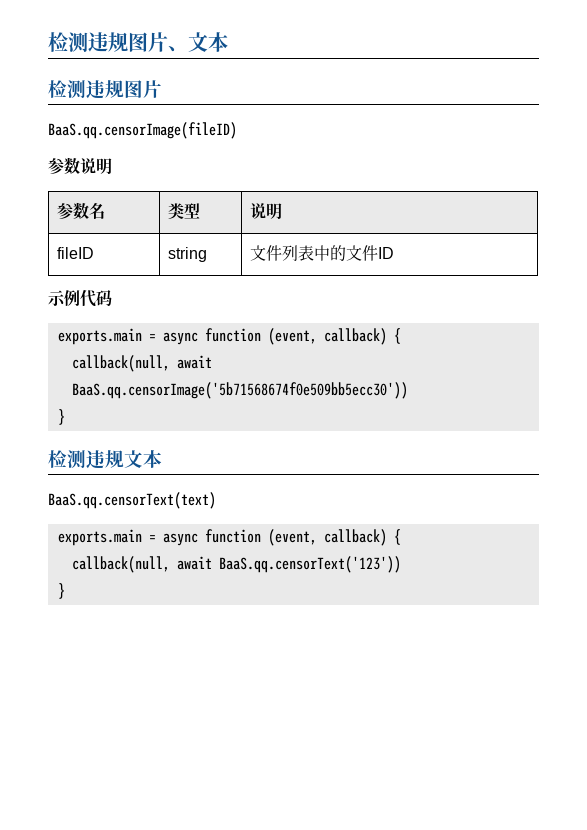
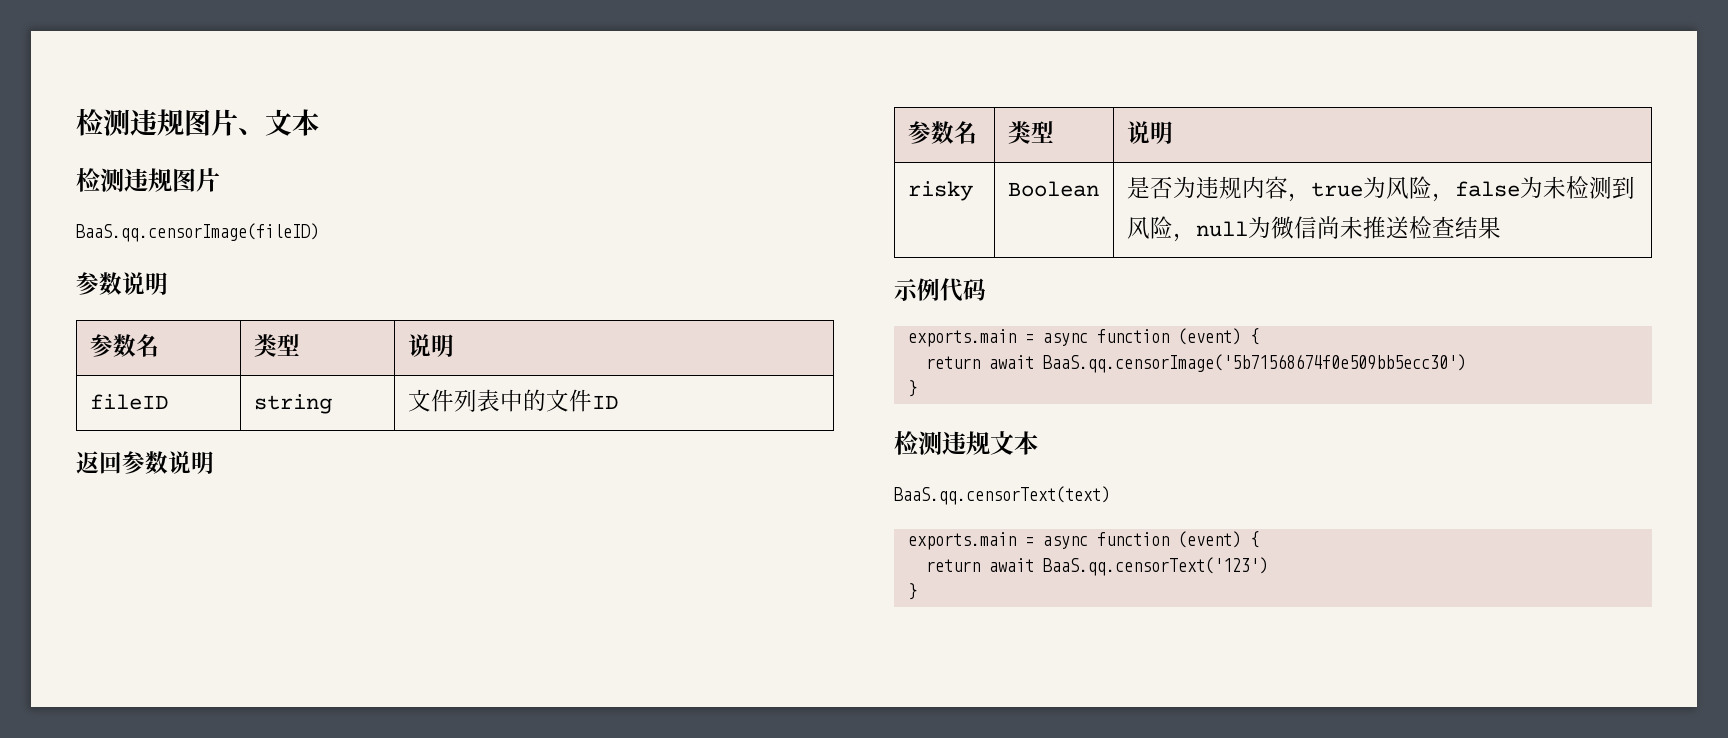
+ 返回参数说明
+ 参数名 | 类型 | 说明
+ risky | Boolean | 是否为违规内容，true为风险，false为未检测到风险，null为微信尚未推送检查结果
  示例代码
- exports.main = async function (event, callback) {
- callback(null, await BaaS.qq.censorImage('5b71568674f0e509bb5ecc30'))
+ exports.main = async function (event) {
+ return await BaaS.qq.censorImage('5b71568674f0e509bb5ecc30')
  BaaS.qq.censorText(text)
- exports.main = async function (event, callback) {
- callback(null, await BaaS.qq.censorText('123'))
+ exports.main = async function (event) {
+ return await BaaS.qq.censorText('123')

